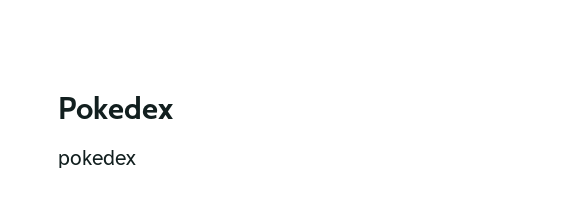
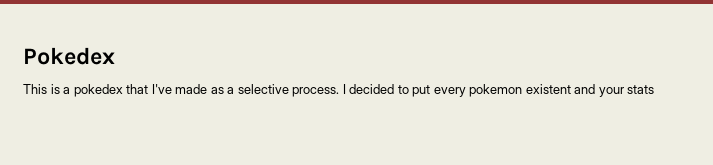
- pokedex
+ This is a pokedex that I've made as a selective process. I decided to put every pokemon existent and your stats

